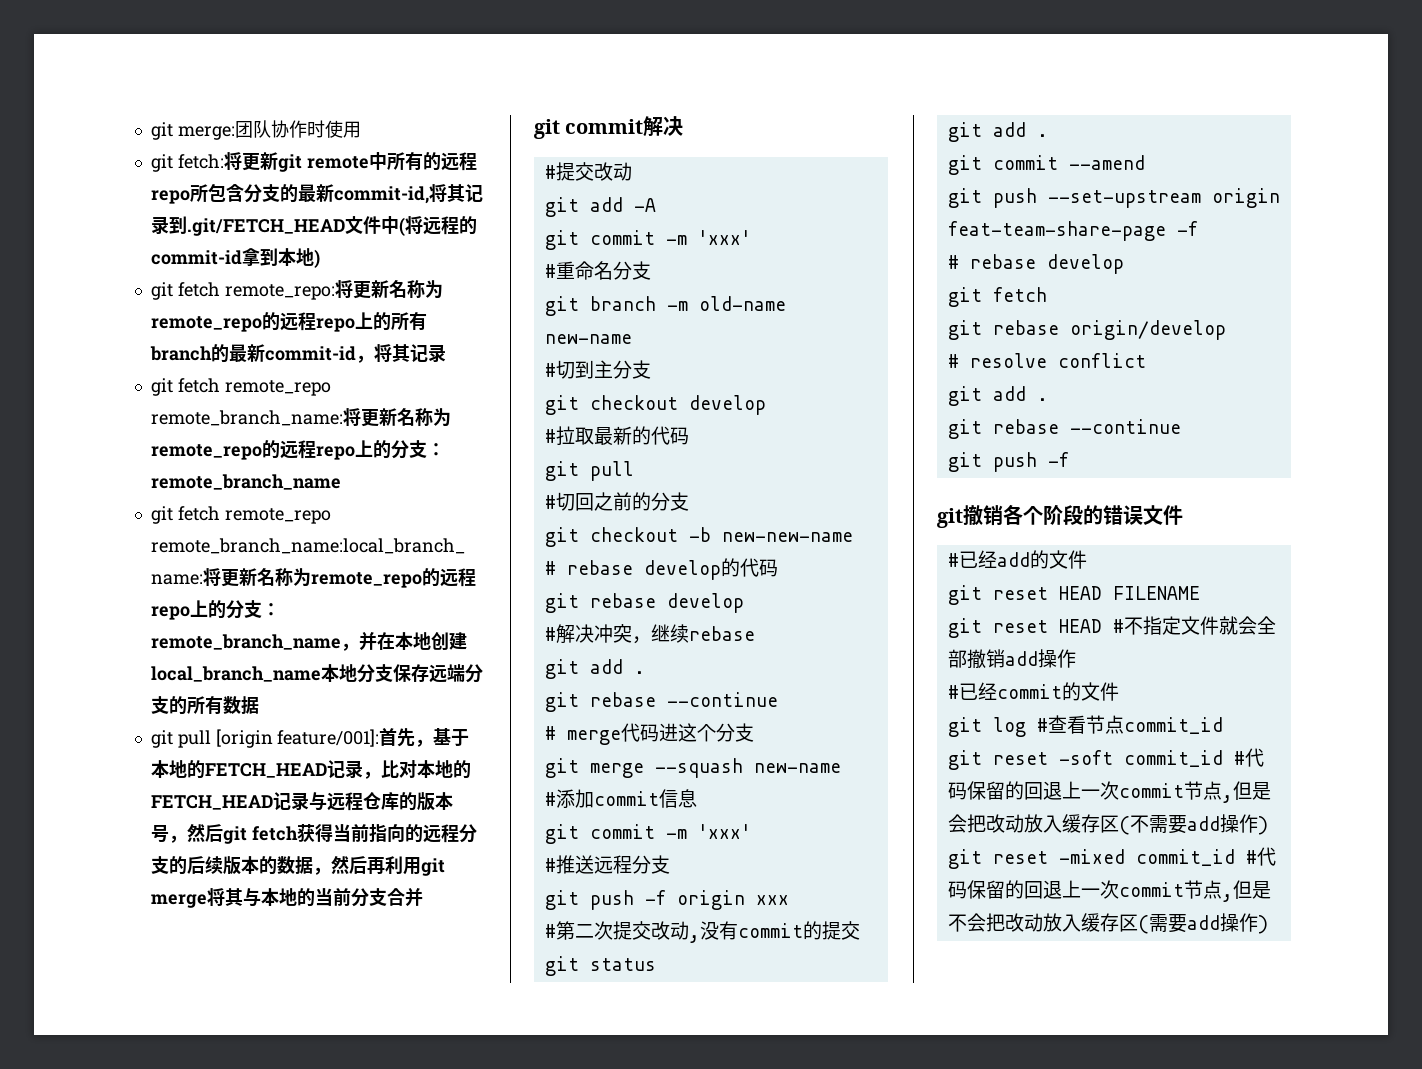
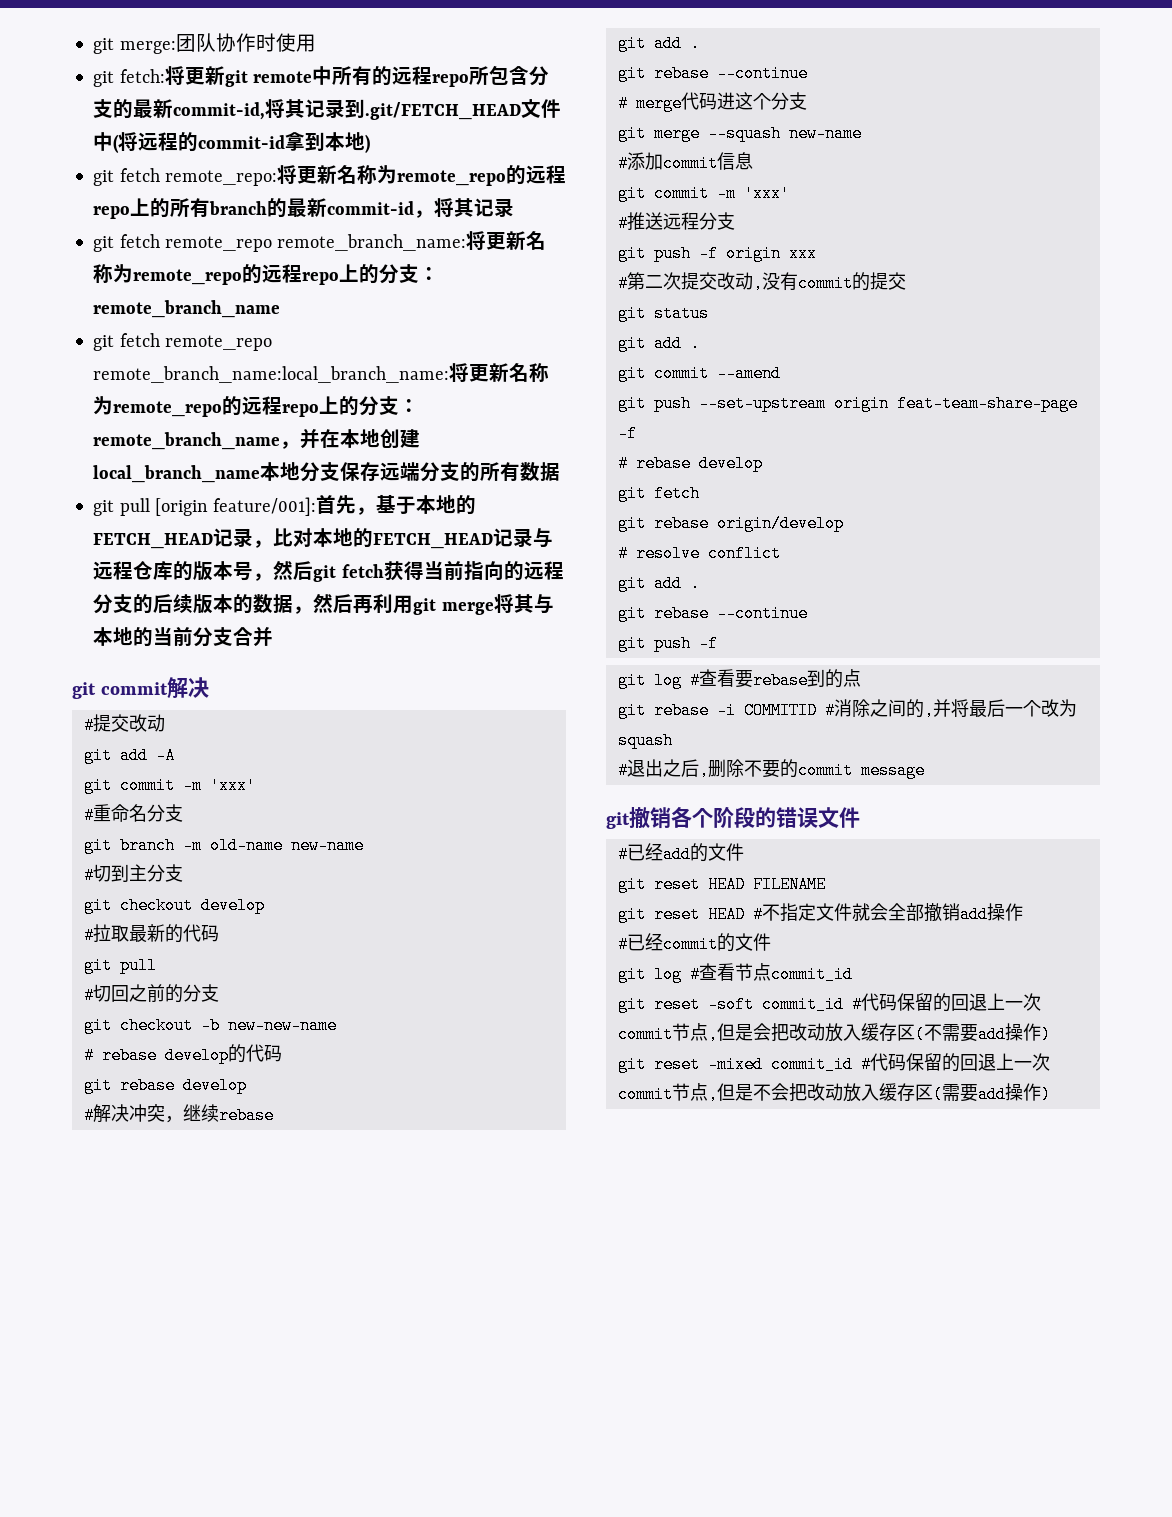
+ git log #查看要rebase到的点
+ git rebase -i COMMITID #消除之间的,并将最后一个改为squash
+ #退出之后,删除不要的commit message

